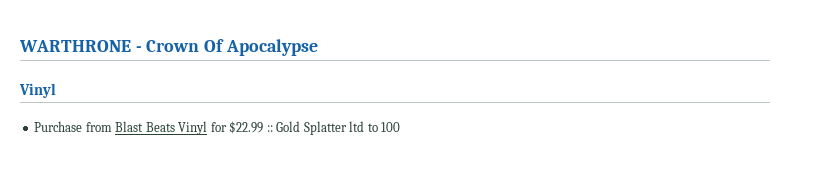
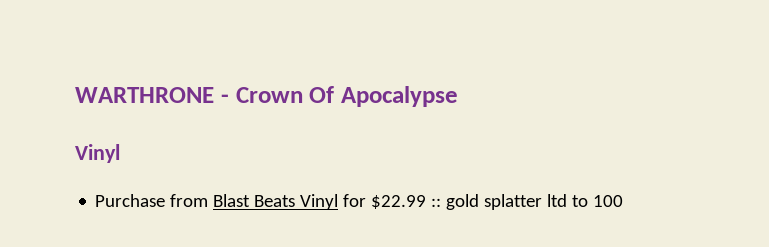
- Purchase from Blast Beats Vinyl for $22.99 :: Gold Splatter ltd to 100
+ Purchase from Blast Beats Vinyl for $22.99 :: gold splatter ltd to 100

